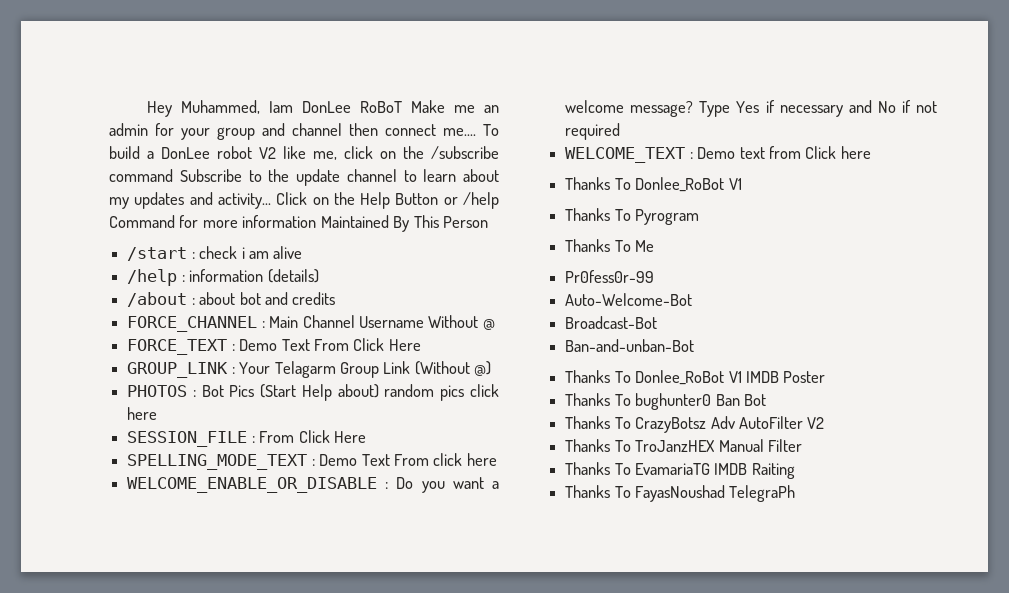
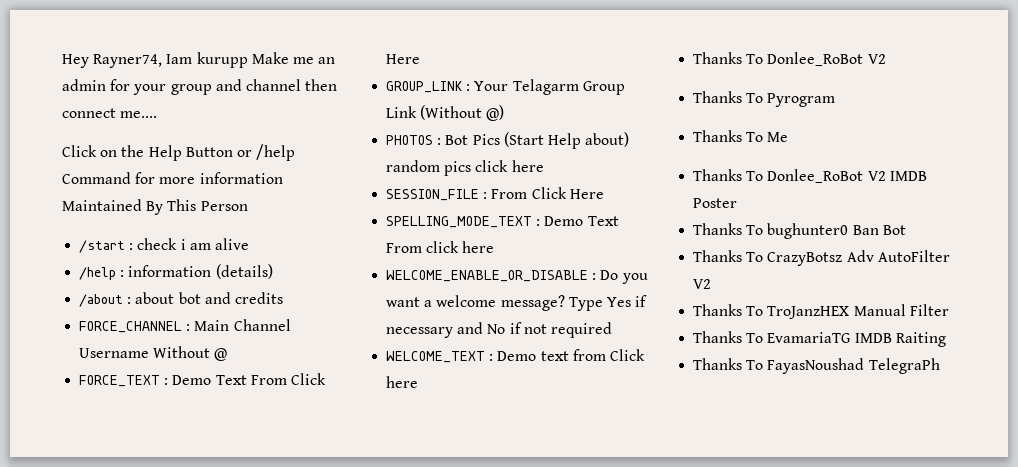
- Hey Muhammed, Iam DonLee RoBoT Make me an admin for your group and channel then connect me.... To build a DonLee robot V2 like me, click on the /subscribe command Subscribe to the update channel to learn about my updates and activity... Click on the Help Button or /help Command for more information Maintained By This Person
+ Hey Rayner74, Iam kurupp Make me an admin for your group and channel then connect me....
+ Click on the Help Button or /help Command for more information Maintained By This Person
  WELCOME_TEXT : Demo text from Click here
- Thanks To Donlee_RoBot V1
+ Thanks To Donlee_RoBot V2
- Pr0fess0r-99
- Auto-Welcome-Bot
- Broadcast-Bot
- Ban-and-unban-Bot
- Thanks To Donlee_RoBot V1 IMDB Poster
+ Thanks To Donlee_RoBot V2 IMDB Poster

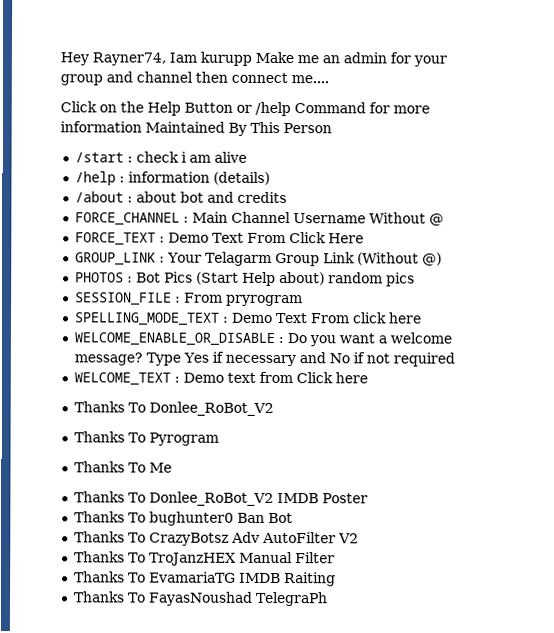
- PHOTOS : Bot Pics (Start Help about) random pics click here
+ PHOTOS : Bot Pics (Start Help about) random pics
- SESSION_FILE : From Click Here
+ SESSION_FILE : From pryrogram
  WELCOME_TEXT : Demo text from Click here
- Thanks To Donlee_RoBot V2
+ Thanks To Donlee_RoBot_V2
- Thanks To Donlee_RoBot V2 IMDB Poster
+ Thanks To Donlee_RoBot_V2 IMDB Poster

